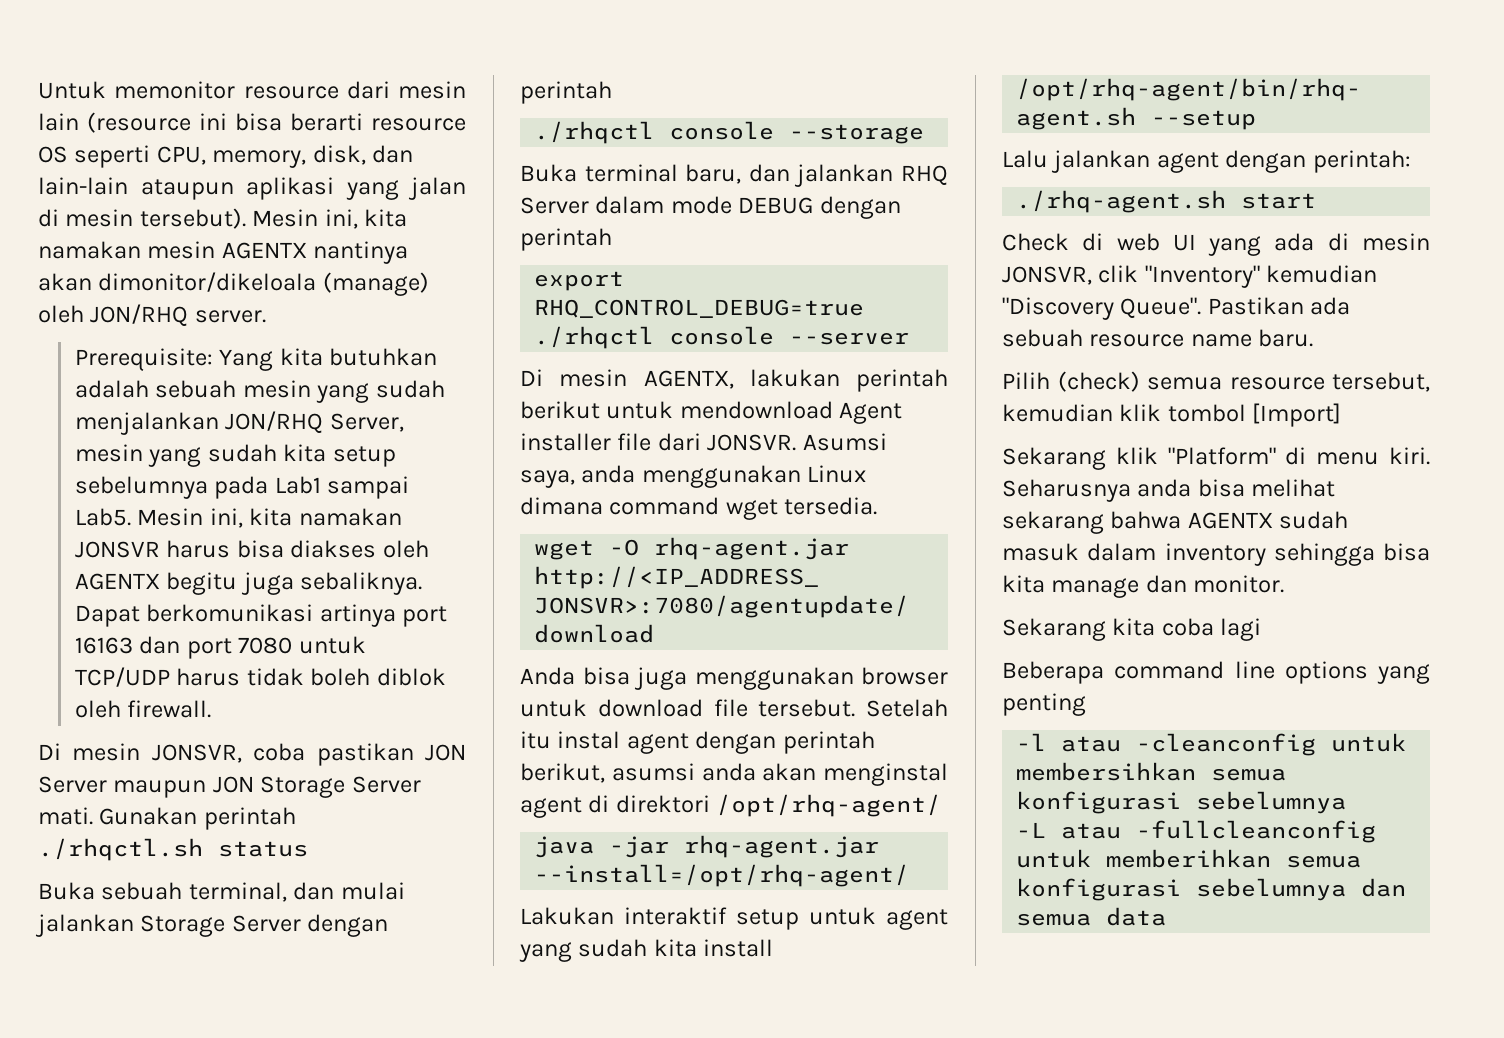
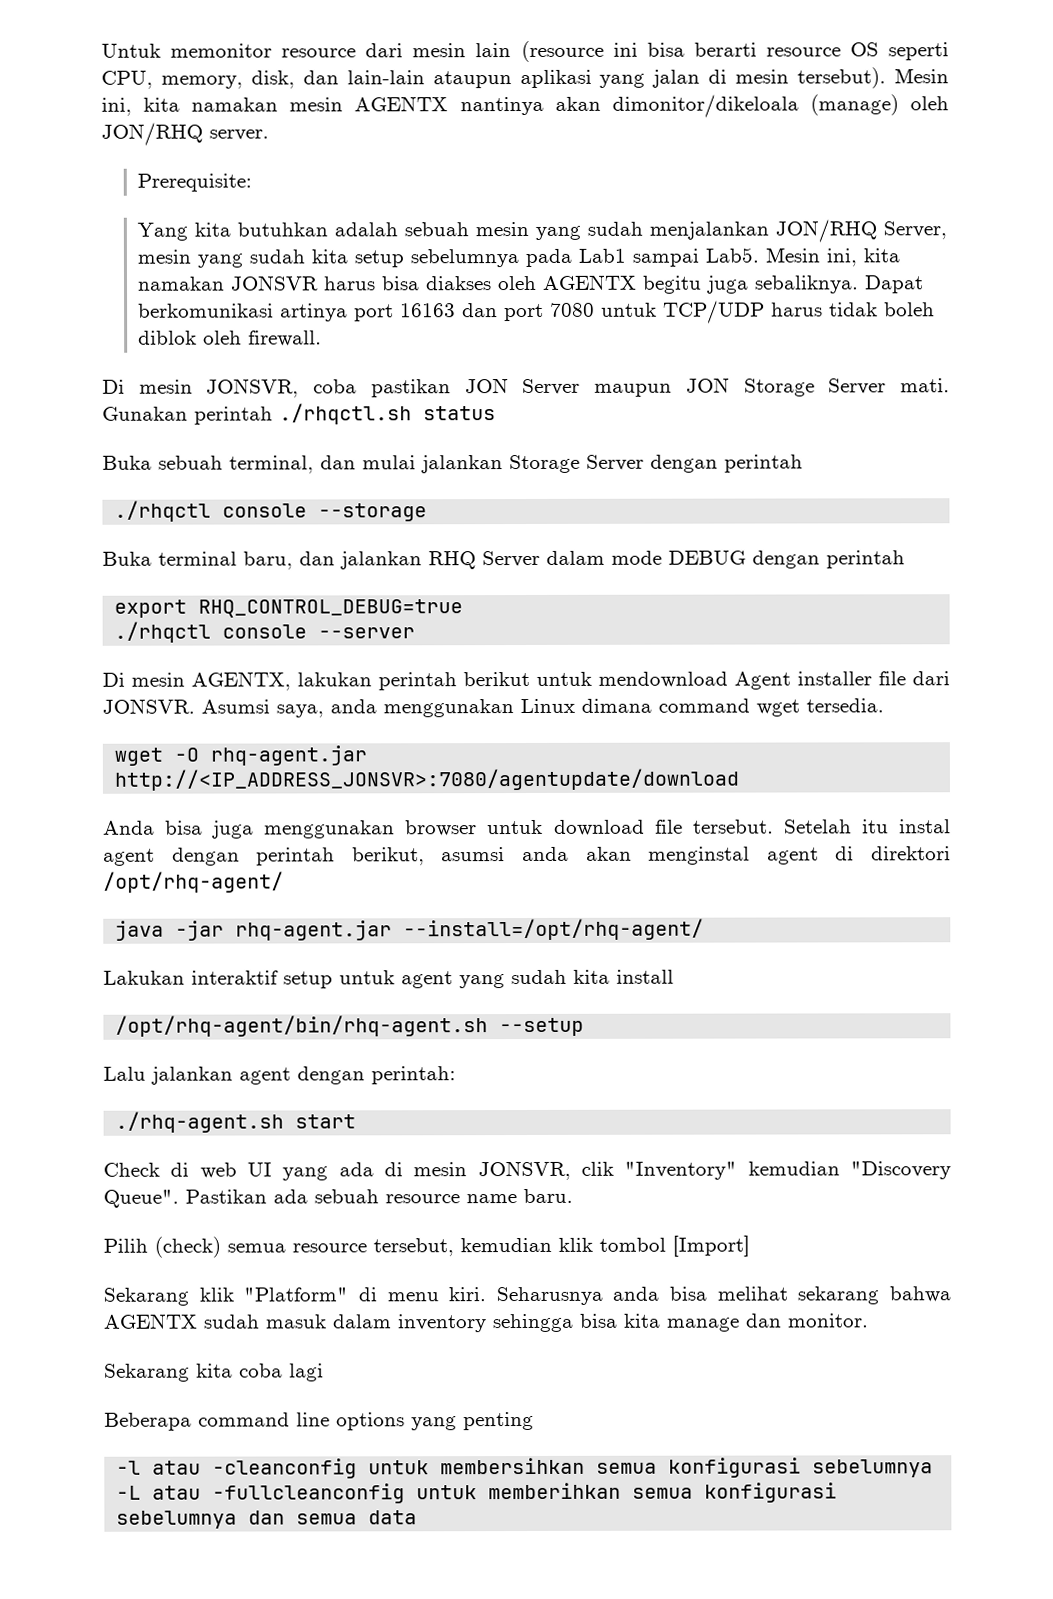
- Prerequisite: Yang kita butuhkan adalah sebuah mesin yang sudah menjalankan JON/RHQ Server, mesin yang sudah kita setup sebelumnya pada Lab1 sampai Lab5.
+ Prerequisite:
+ Yang kita butuhkan adalah sebuah mesin yang sudah menjalankan JON/RHQ Server, mesin yang sudah kita setup sebelumnya pada Lab1 sampai Lab5.

